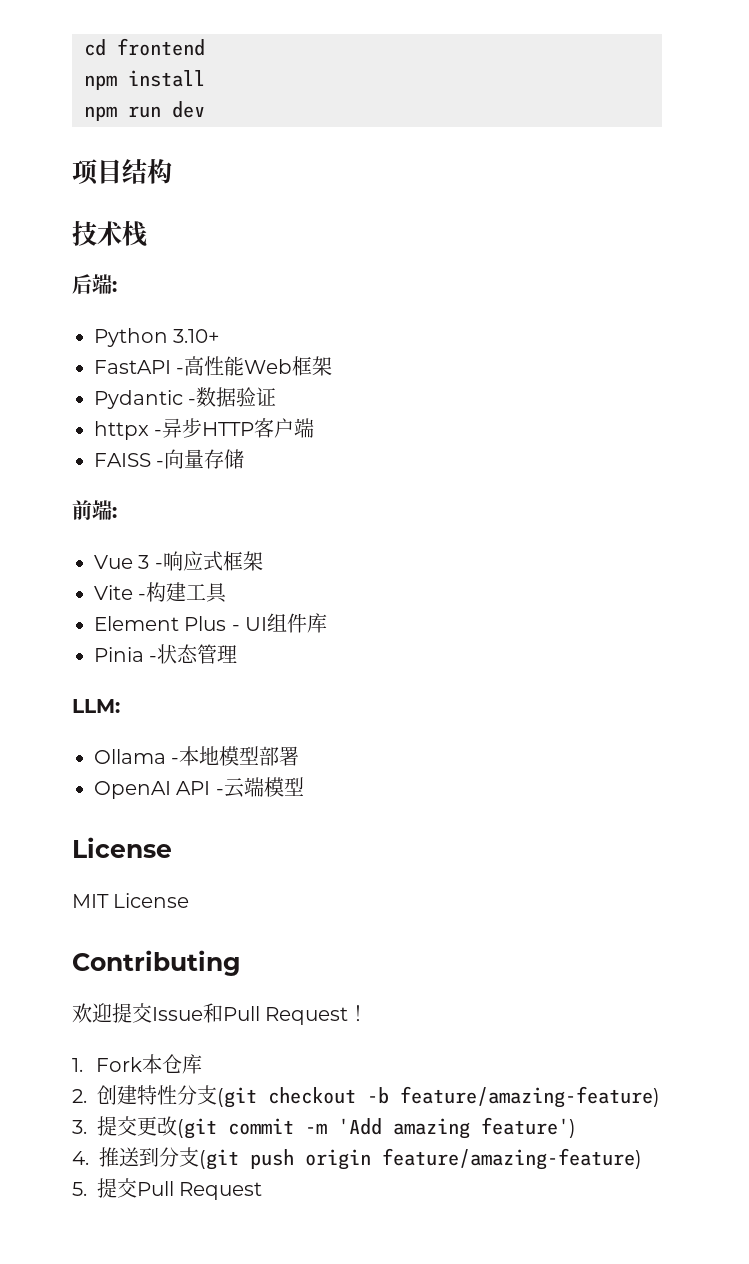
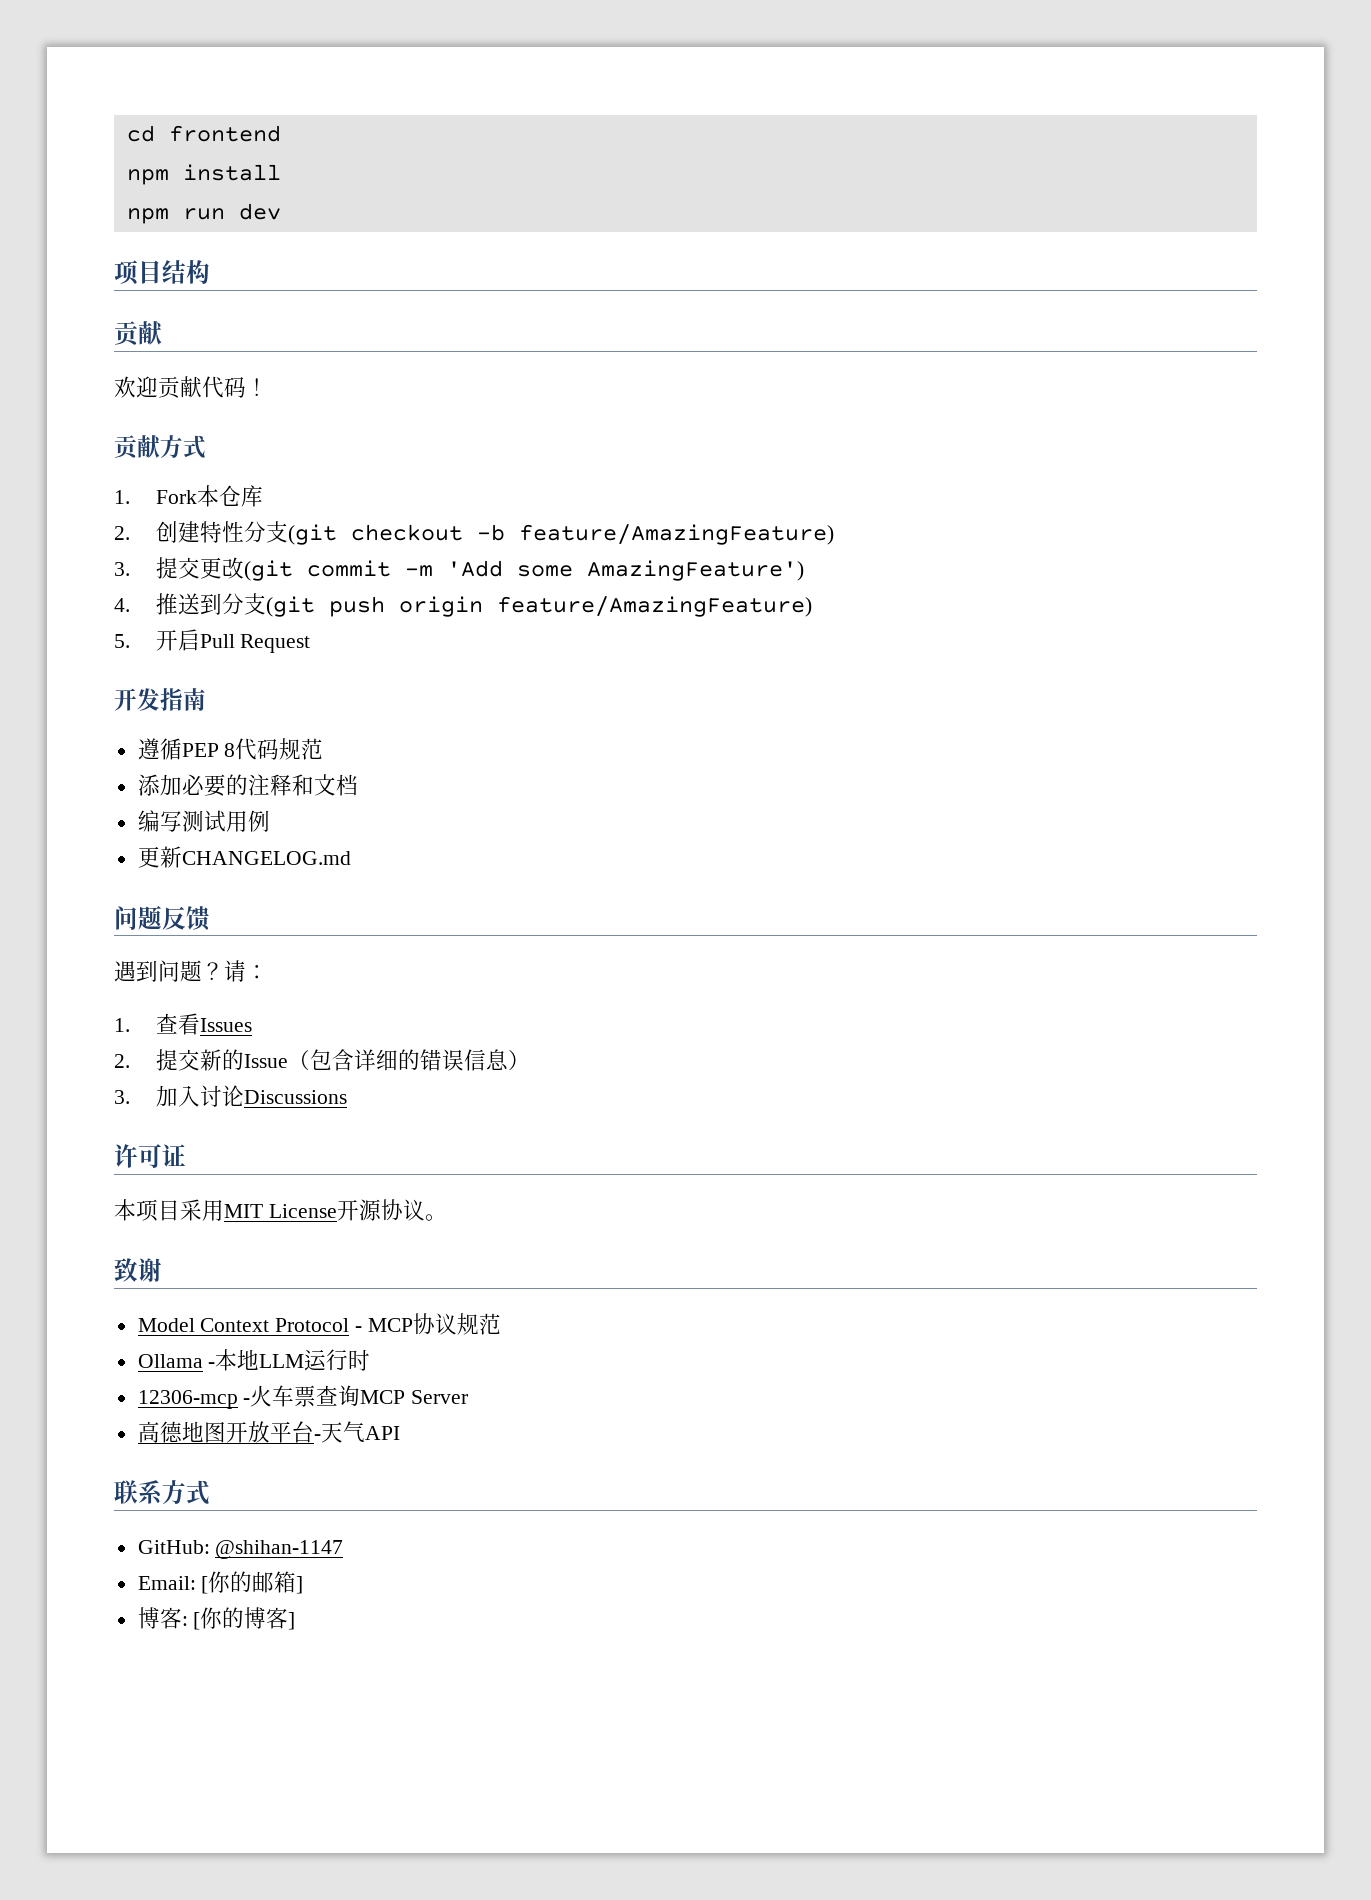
  项目结构
- 技术栈
- 后端:
- Python 3.10+
- FastAPI -高性能Web框架
- Pydantic -数据验证
- httpx -异步HTTP客户端
- FAISS -向量存储
- 前端:
- Vue 3 -响应式框架
- Vite -构建工具
- Element Plus - UI组件库
- Pinia -状态管理
- LLM:
- Ollama -本地模型部署
- OpenAI API -云端模型
- License
- MIT License
- Contributing
- 欢迎提交Issue和Pull Request！
+ 贡献
+ 欢迎贡献代码！
+ 贡献方式
- 2.创建特性分支(git checkout -b feature/amazing-feature)
+ 2.创建特性分支(git checkout -b feature/AmazingFeature)
- 3.提交更改(git commit -m 'Add amazing feature')
+ 3.提交更改(git commit -m 'Add some AmazingFeature')
- 4.推送到分支(git push origin feature/amazing-feature)
- 5.提交Pull Request
+ 4.推送到分支(git push origin feature/AmazingFeature)
+ 5.开启Pull Request
+ 开发指南
+ 遵循PEP 8代码规范
+ 添加必要的注释和文档
+ 编写测试用例
+ 更新CHANGELOG.md
+ 问题反馈
+ 遇到问题？请：
+ 1.查看Issues
+ 2.提交新的Issue（包含详细的错误信息）
+ 3.加入讨论Discussions
+ 许可证
+ 本项目采用MIT License开源协议。
+ 致谢
+ Model Context Protocol - MCP协议规范
+ Ollama -本地LLM运行时
+ 12306-mcp -火车票查询MCP Server
+ 高德地图开放平台-天气API
+ 联系方式
+ GitHub: @shihan-1147
+ Email: [你的邮箱]
+ 博客: [你的博客]

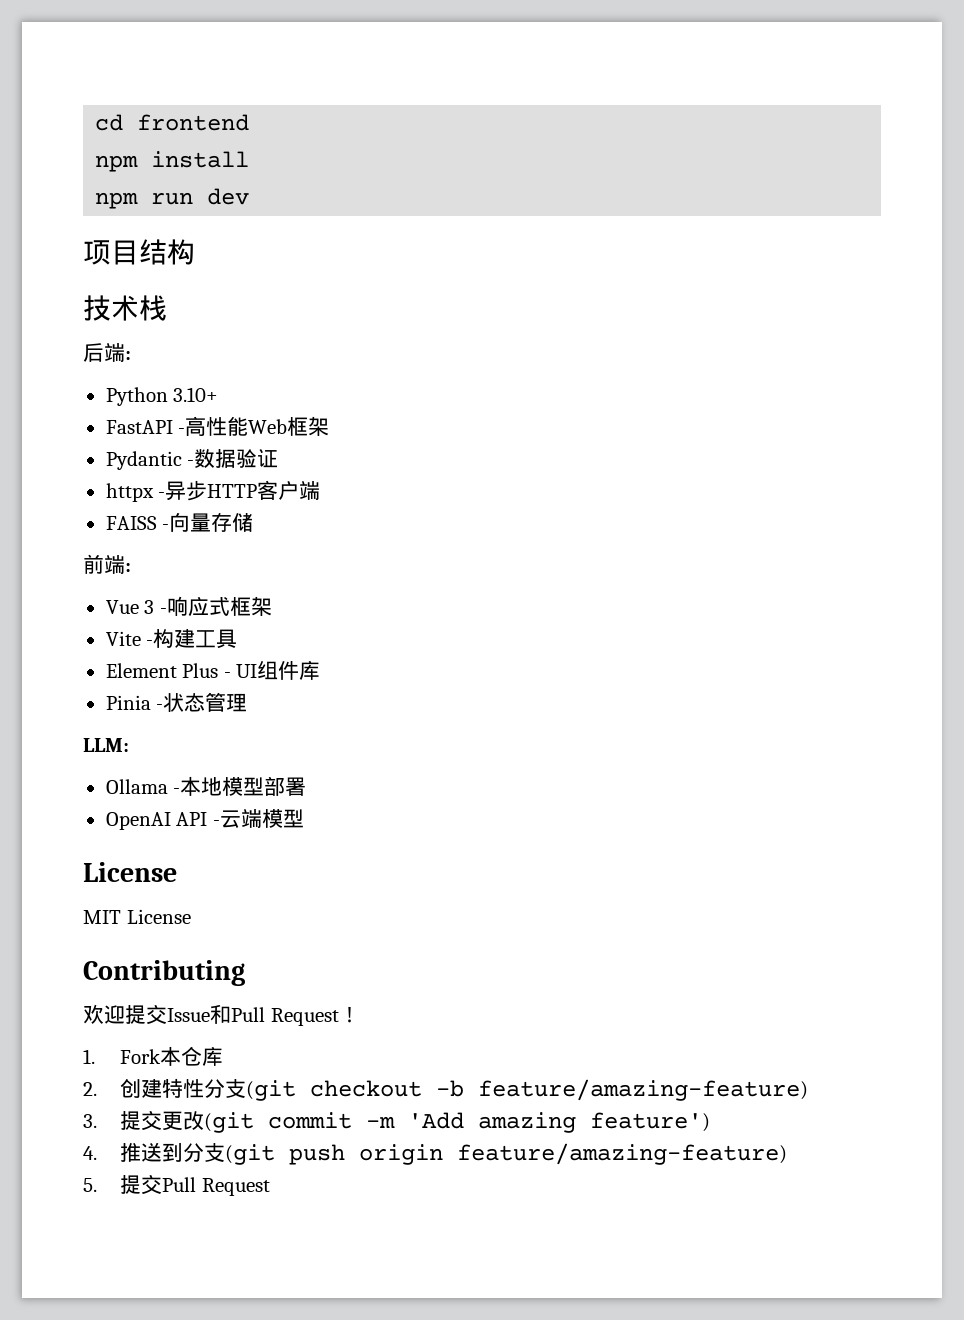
  项目结构
- 贡献
- 欢迎贡献代码！
+ 技术栈
+ 后端:
+ Python 3.10+
+ FastAPI -高性能Web框架
+ Pydantic -数据验证
+ httpx -异步HTTP客户端
+ FAISS -向量存储
+ 前端:
+ Vue 3 -响应式框架
+ Vite -构建工具
+ Element Plus - UI组件库
+ Pinia -状态管理
+ LLM:
+ Ollama -本地模型部署
+ OpenAI API -云端模型
+ License
+ MIT License
+ Contributing
+ 欢迎提交Issue和Pull Request！
- 贡献方式
- 2.创建特性分支(git checkout -b feature/AmazingFeature)
+ 2.创建特性分支(git checkout -b feature/amazing-feature)
- 3.提交更改(git commit -m 'Add some AmazingFeature')
+ 3.提交更改(git commit -m 'Add amazing feature')
- 4.推送到分支(git push origin feature/AmazingFeature)
- 5.开启Pull Request
- 开发指南
- 遵循PEP 8代码规范
- 添加必要的注释和文档
- 编写测试用例
- 更新CHANGELOG.md
- 问题反馈
- 遇到问题？请：
- 1.查看Issues
- 2.提交新的Issue（包含详细的错误信息）
- 3.加入讨论Discussions
- 许可证
- 本项目采用MIT License开源协议。
- 致谢
- Model Context Protocol - MCP协议规范
- Ollama -本地LLM运行时
- 12306-mcp -火车票查询MCP Server
- 高德地图开放平台-天气API
- 联系方式
- GitHub: @shihan-1147
- Email: [你的邮箱]
- 博客: [你的博客]
+ 4.推送到分支(git push origin feature/amazing-feature)
+ 5.提交Pull Request

